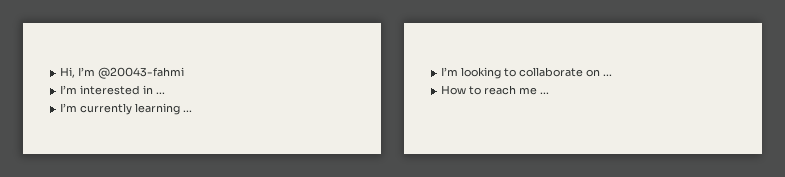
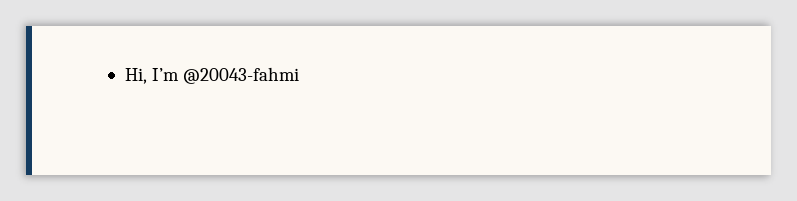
- I’m interested in ...
- I’m currently learning ...
- I’m looking to collaborate on ...
- How to reach me ...

